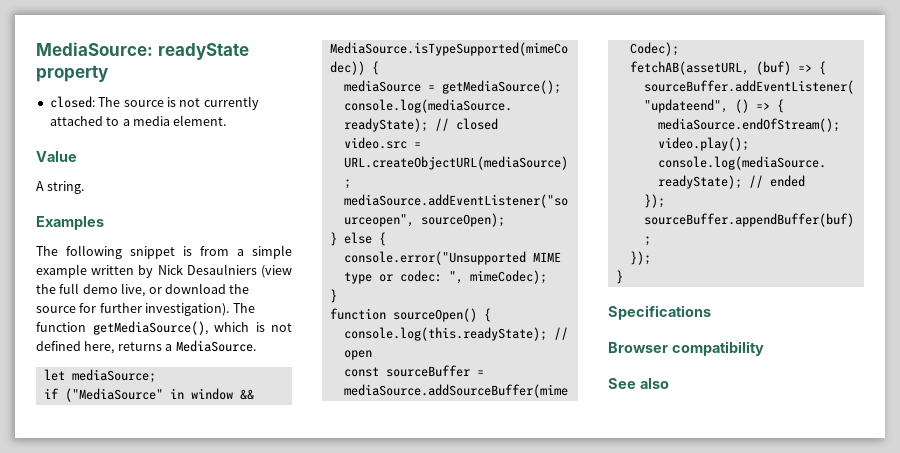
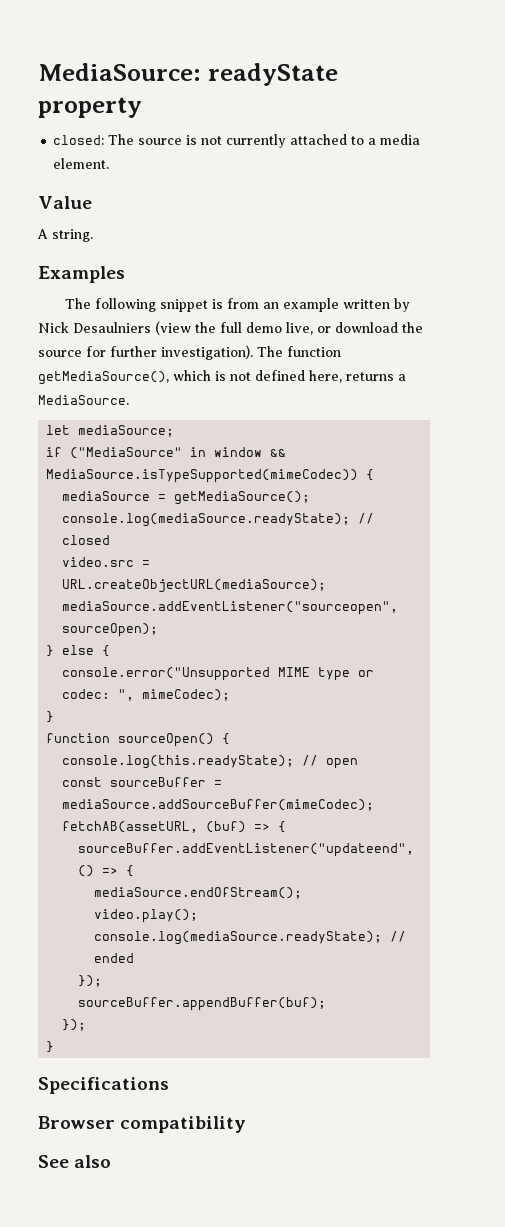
- The following snippet is from a simple example written by Nick Desaulniers (view the full demo live, or download the source for further investigation).
+ The following snippet is from an example written by Nick Desaulniers (view the full demo live, or download the source for further investigation).

